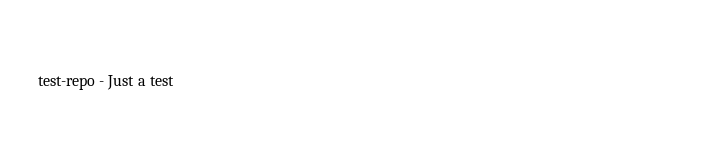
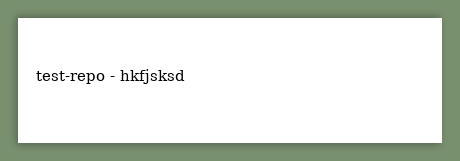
- test-repo - Just a test
+ test-repo - hkfjsksd

